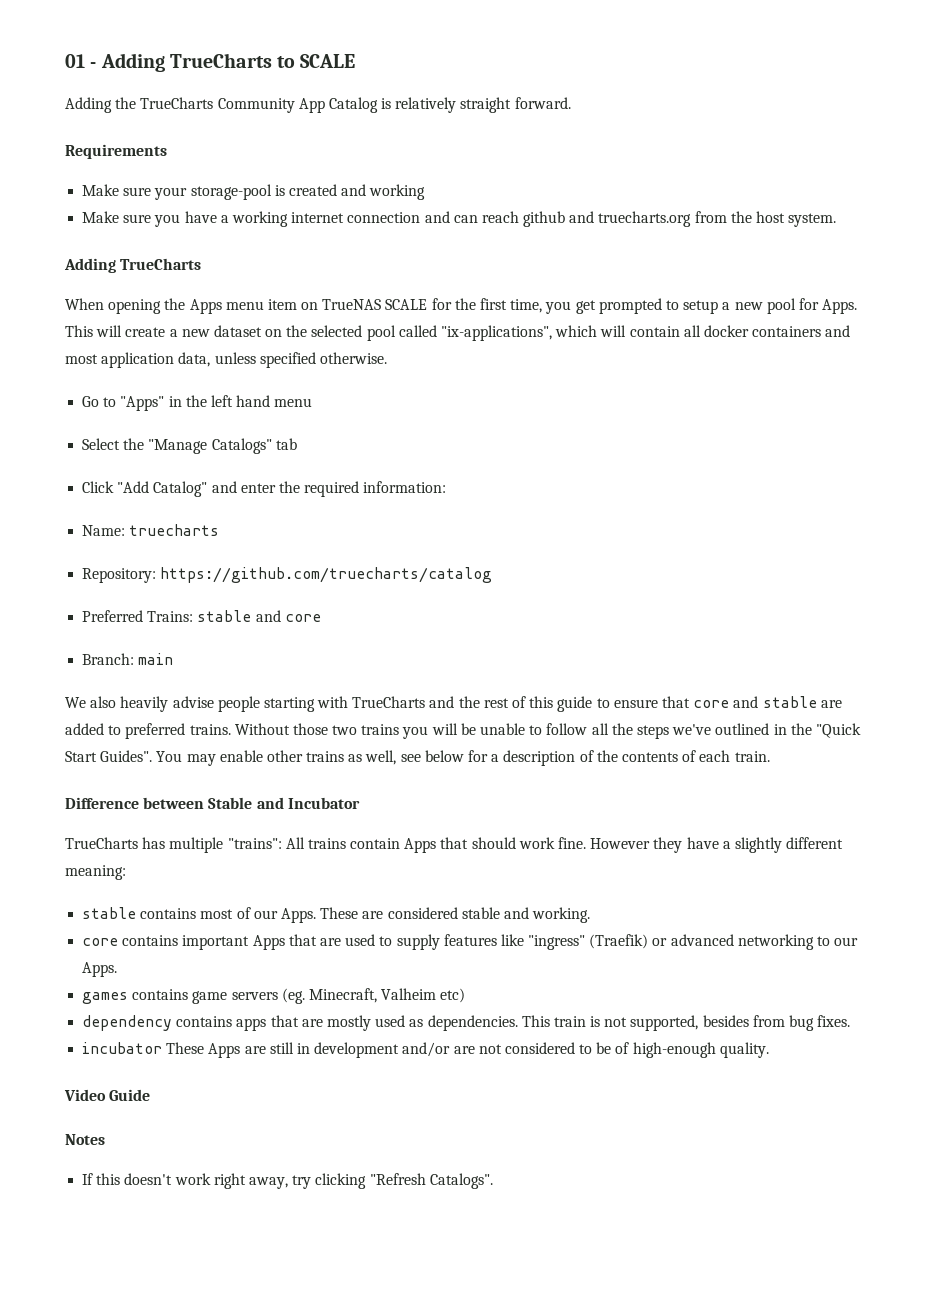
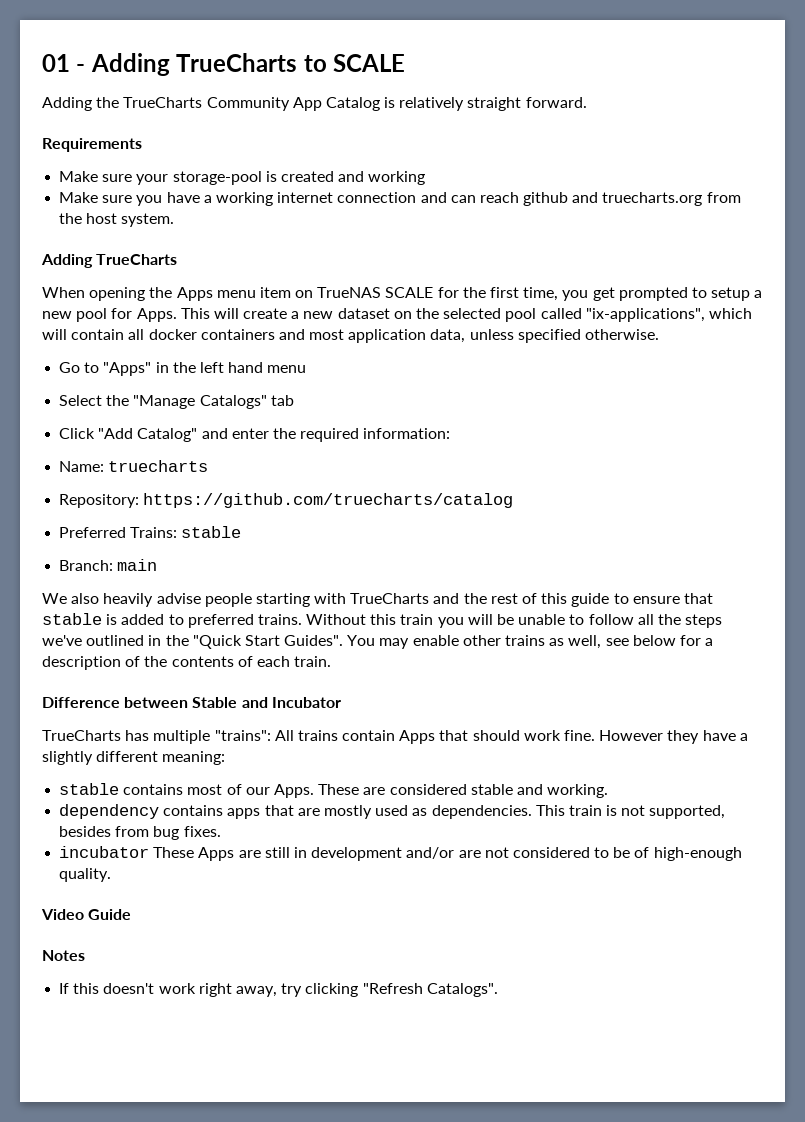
- Preferred Trains: stable and core
+ Preferred Trains: stable
- We also heavily advise people starting with TrueCharts and the rest of this guide to ensure that core and stable are added to preferred trains.
+ We also heavily advise people starting with TrueCharts and the rest of this guide to ensure that stable is added to preferred trains.
- Without those two trains you will be unable to follow all the steps we've outlined in the "Quick Start Guides".
+ Without this train you will be unable to follow all the steps we've outlined in the "Quick Start Guides".
- core contains important Apps that are used to supply features like "ingress" (Traefik) or advanced networking to our Apps.
- games contains game servers (eg. Minecraft, Valheim etc)

